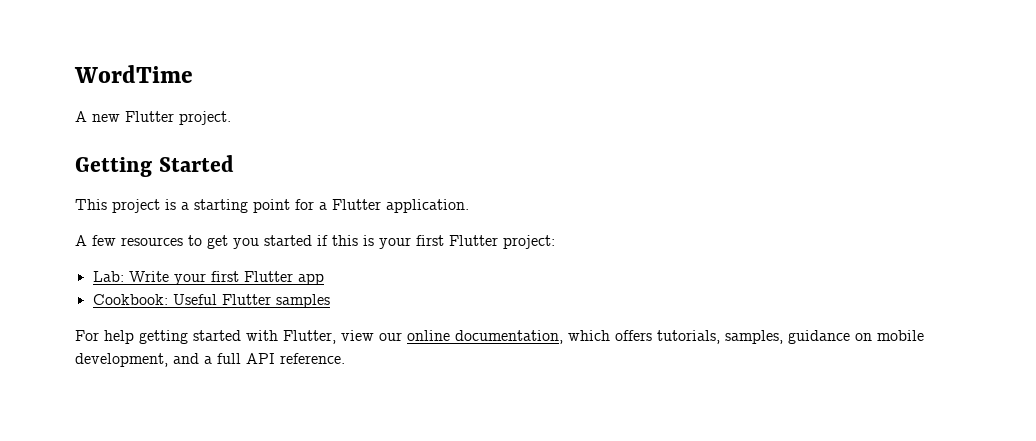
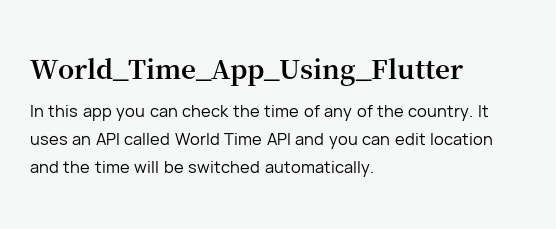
- WordTime
- A new Flutter project.
- Getting Started
- This project is a starting point for a Flutter application.
- A few resources to get you started if this is your first Flutter project:
- Lab: Write your first Flutter app
- Cookbook: Useful Flutter samples
- For help getting started with Flutter, view our online documentation, which offers tutorials, samples, guidance on mobile development, and a full API reference.
+ World_Time_App_Using_Flutter
+ In this app you can check the time of any of the country. It uses an API called World Time API and you can edit location and the time will be switched automatically.

